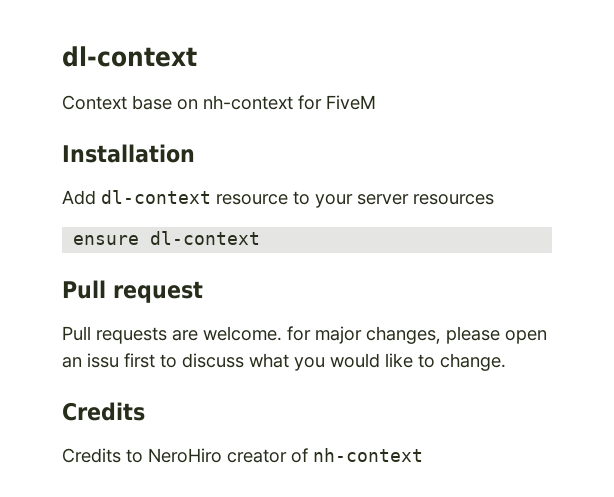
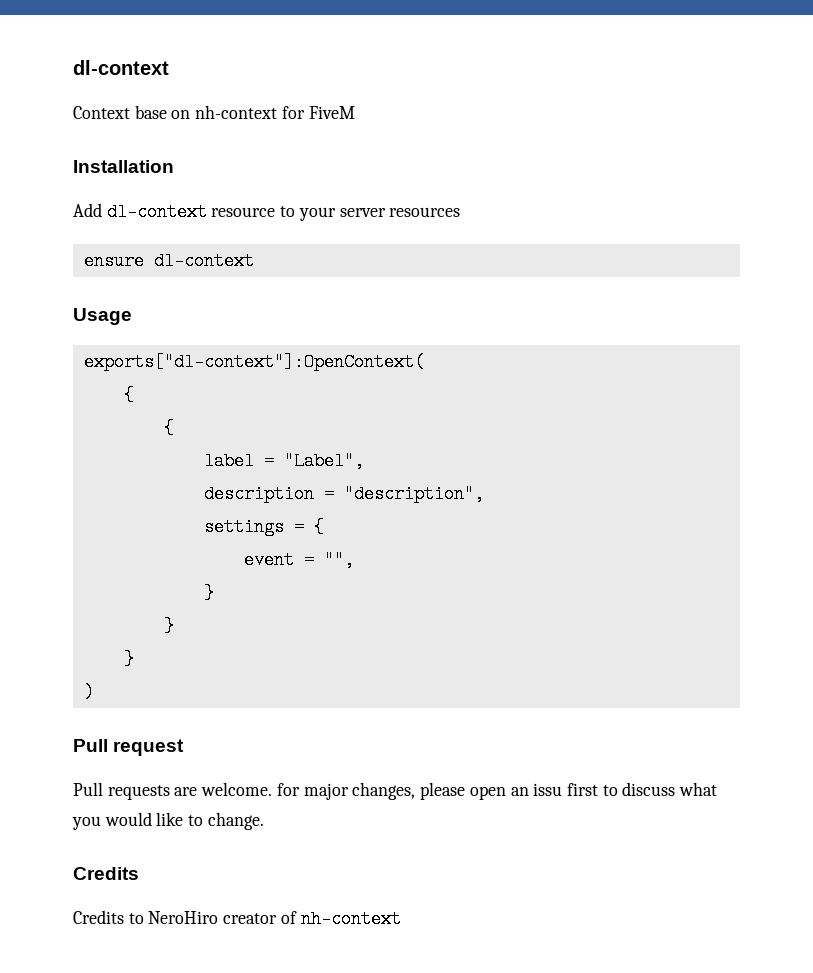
+ Usage
+ exports["dl-context"]:OpenContext(
+ {
+ {
+ label = "Label",
+ description = "description",
+ settings = {
+ event = "",
+ }
+ }
+ }
+ )

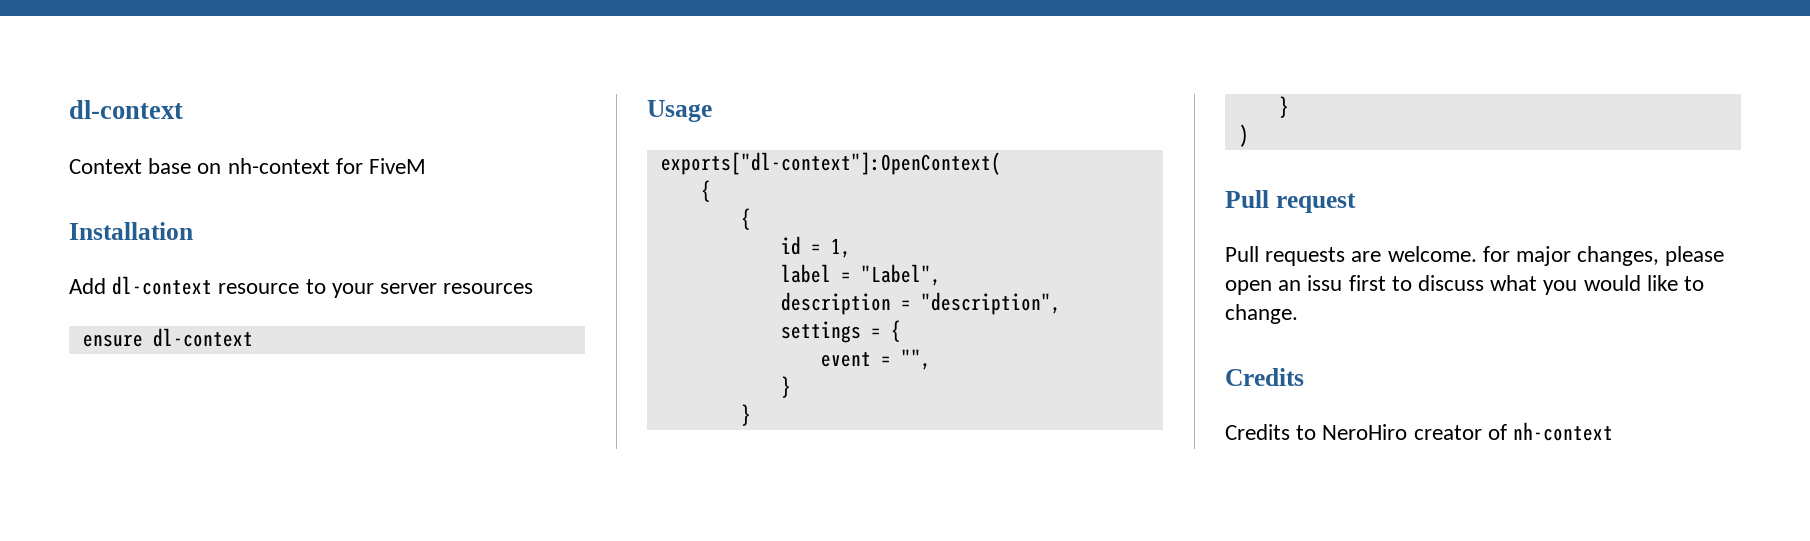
+ id = 1,

